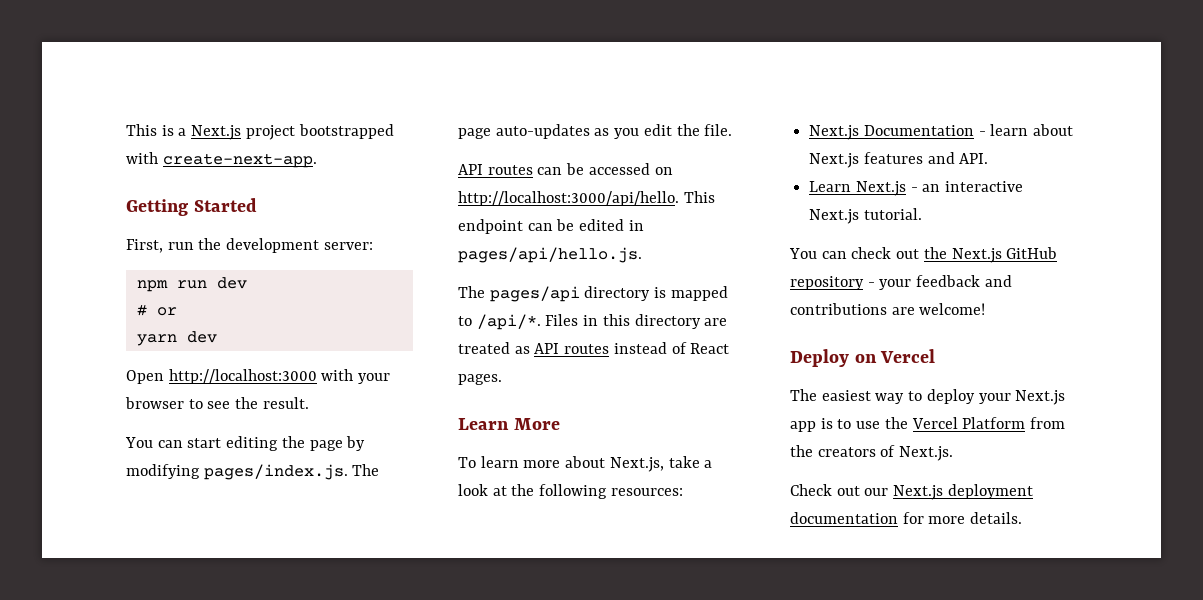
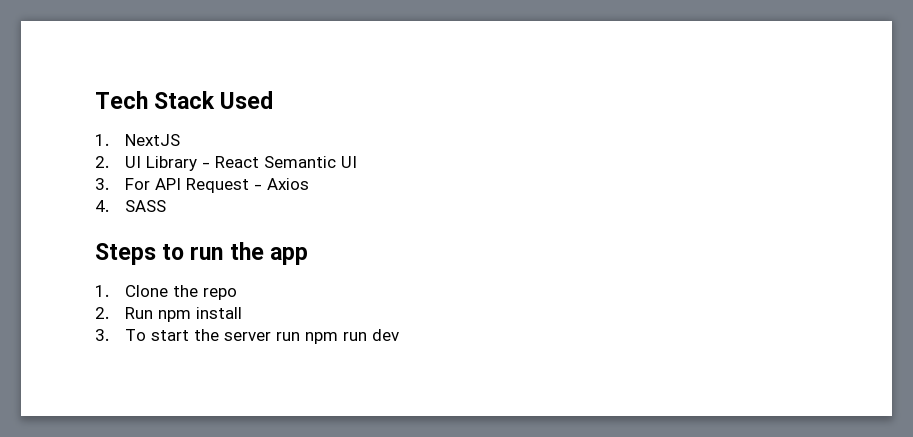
- This is a Next.js project bootstrapped with create-next-app.
- Getting Started
- First, run the development server:
- npm run dev
- # or
- yarn dev
- Open http://localhost:3000 with your browser to see the result.
- You can start editing the page by modifying pages/index.js. The page auto-updates as you edit the file.
- API routes can be accessed on http://localhost:3000/api/hello. This endpoint can be edited in pages/api/hello.js.
- The pages/api directory is mapped to /api/*. Files in this directory are treated as API routes instead of React pages.
- Learn More
- To learn more about Next.js, take a look at the following resources:
- Next.js Documentation - learn about Next.js features and API.
- Learn Next.js - an interactive Next.js tutorial.
- You can check out the Next.js GitHub repository - your feedback and contributions are welcome!
- Deploy on Vercel
- The easiest way to deploy your Next.js app is to use the Vercel Platform from the creators of Next.js.
- Check out our Next.js deployment documentation for more details.
+ Tech Stack Used
+ 1. NextJS
+ 2. UI Library - React Semantic UI
+ 3. For API Request - Axios
+ 4. SASS
+ Steps to run the app
+ 1. Clone the repo
+ 2. Run npm install
+ 3. To start the server run npm run dev

